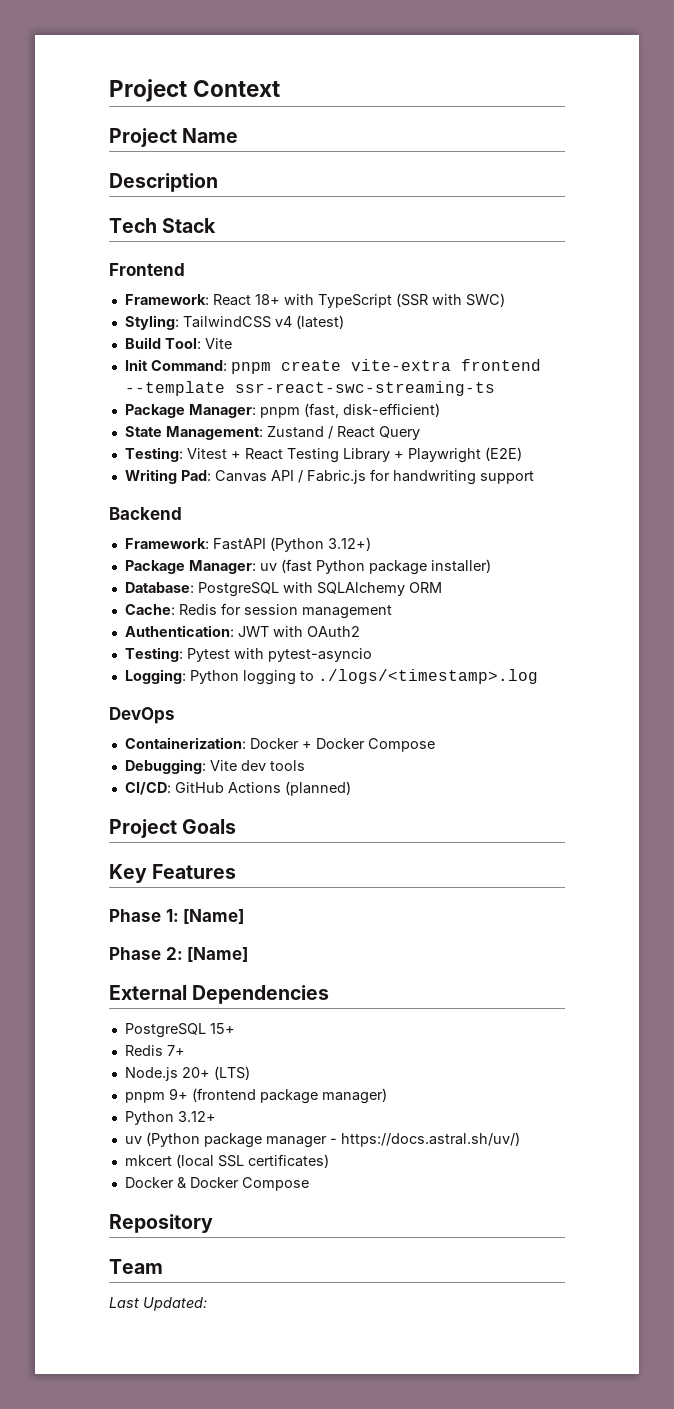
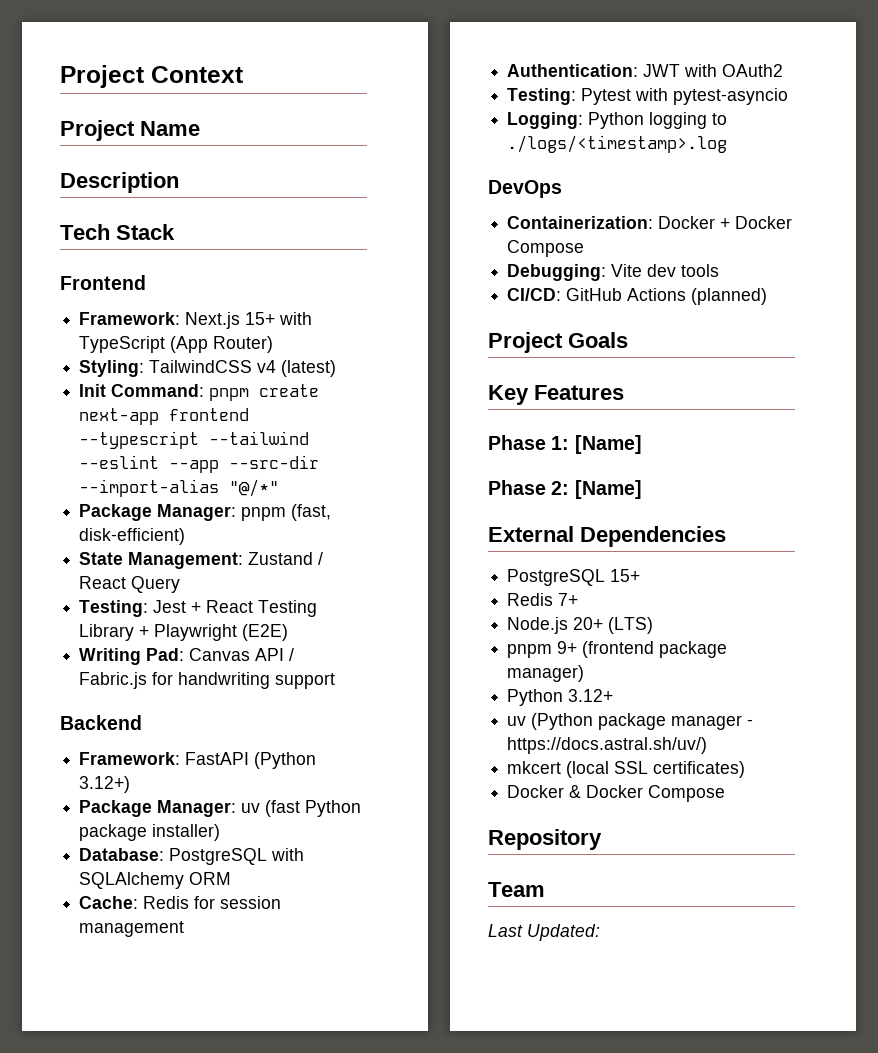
- Framework: React 18+ with TypeScript (SSR with SWC)
+ Framework: Next.js 15+ with TypeScript (App Router)
- Build Tool: Vite
- Init Command: pnpm create vite-extra frontend --template ssr-react-swc-streaming-ts
+ Init Command: pnpm create next-app frontend --typescript --tailwind --eslint --app --src-dir --import-alias "@/*"
- Testing: Vitest + React Testing Library + Playwright (E2E)
+ Testing: Jest + React Testing Library + Playwright (E2E)

